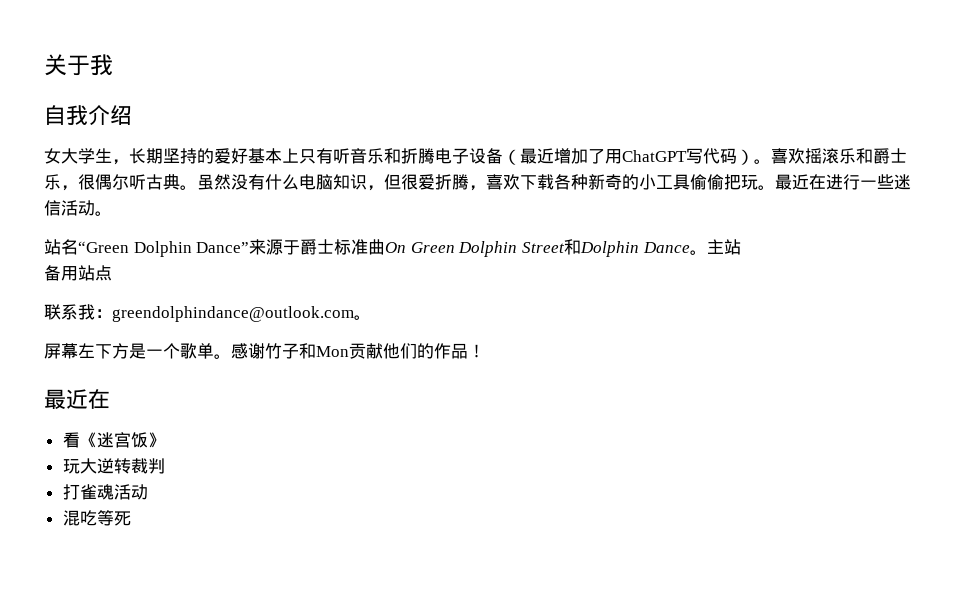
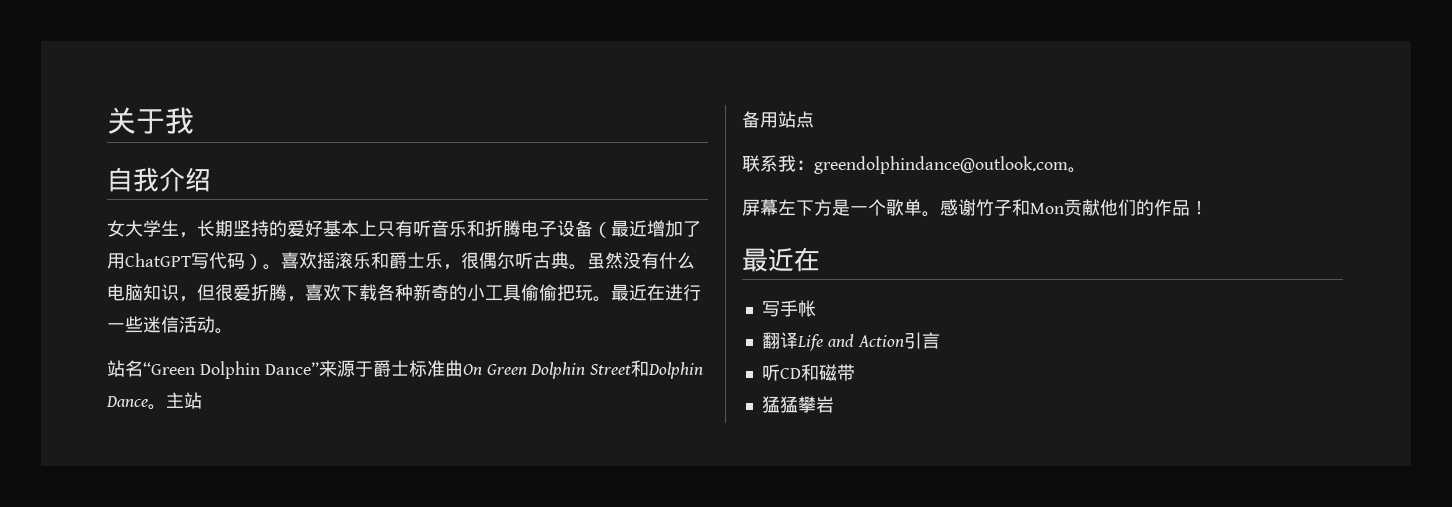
- 看《迷宫饭》
- 玩大逆转裁判
- 打雀魂活动
- 混吃等死
+ 写手帐
+ 翻译Life and Action引言
+ 听CD和磁带
+ 猛猛攀岩

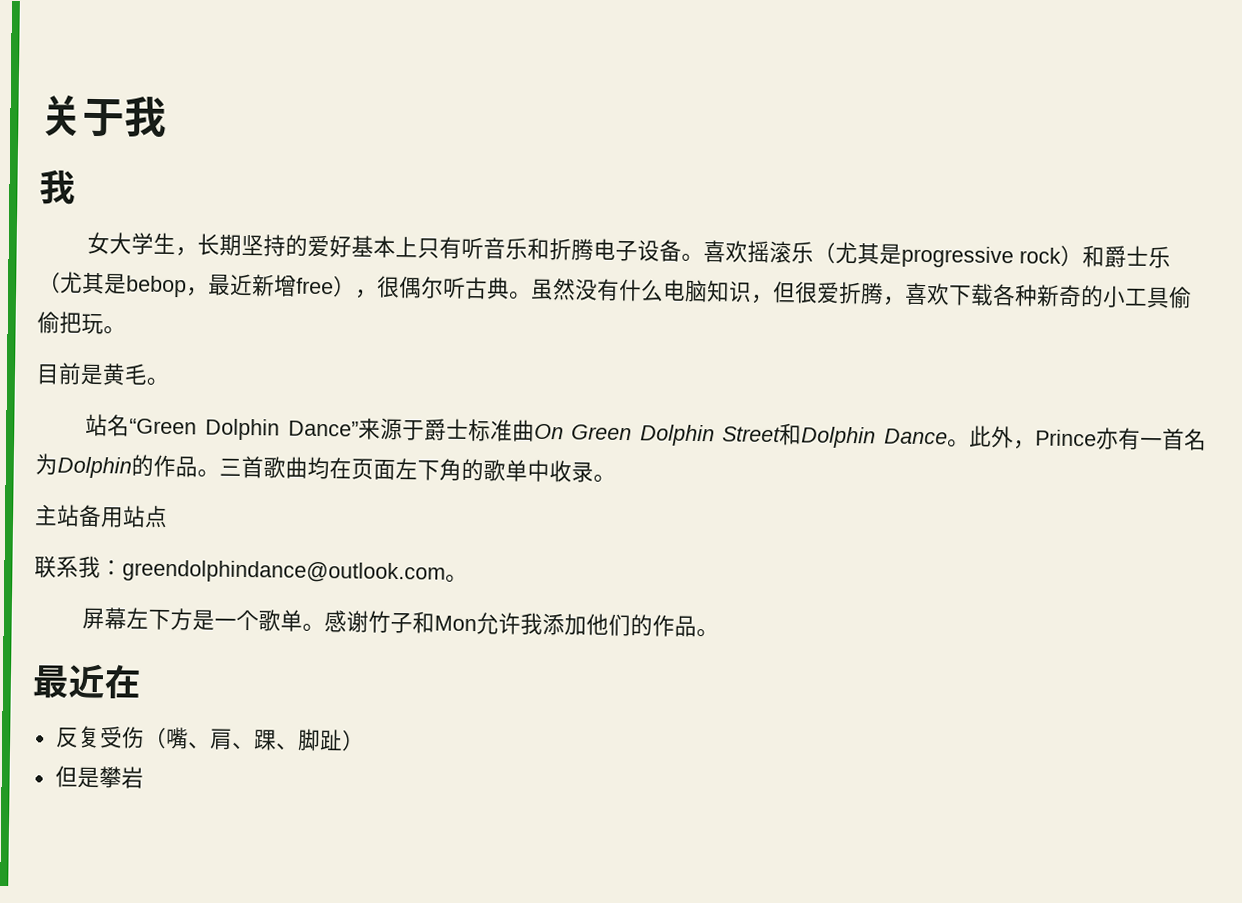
  关于我
- 自我介绍
+ 我
- 女大学生，长期坚持的爱好基本上只有听音乐和折腾电子设备（最近增加了用ChatGPT写代码）。喜欢摇滚乐和爵士乐，很偶尔听古典。
+ 女大学生，长期坚持的爱好基本上只有听音乐和折腾电子设备。喜欢摇滚乐（尤其是progressive rock）和爵士乐（尤其是bebop，最近新增free），很偶尔听古典。
- 虽然没有什么电脑知识，但很爱折腾，喜欢下载各种新奇的小工具偷偷把玩。最近在进行一些迷信活动。
+ 虽然没有什么电脑知识，但很爱折腾，喜欢下载各种新奇的小工具偷偷把玩。
+ 目前是黄毛。
- 站名“Green Dolphin Dance”来源于爵士标准曲On Green Dolphin Street和Dolphin Dance。主站
- 备用站点
+ 站名“Green Dolphin Dance”来源于爵士标准曲On Green Dolphin Street和Dolphin Dance。此外，Prince亦有一首名为Dolphin的作品。三首歌曲均在页面左下角的歌单中收录。
+ 主站备用站点
- 感谢竹子和Mon贡献他们的作品！
+ 感谢竹子和Mon允许我添加他们的作品。
- 写手帐
- 翻译Life and Action引言
- 听CD和磁带
- 猛猛攀岩
+ 反复受伤（嘴、肩、踝、脚趾）
+ 但是攀岩

